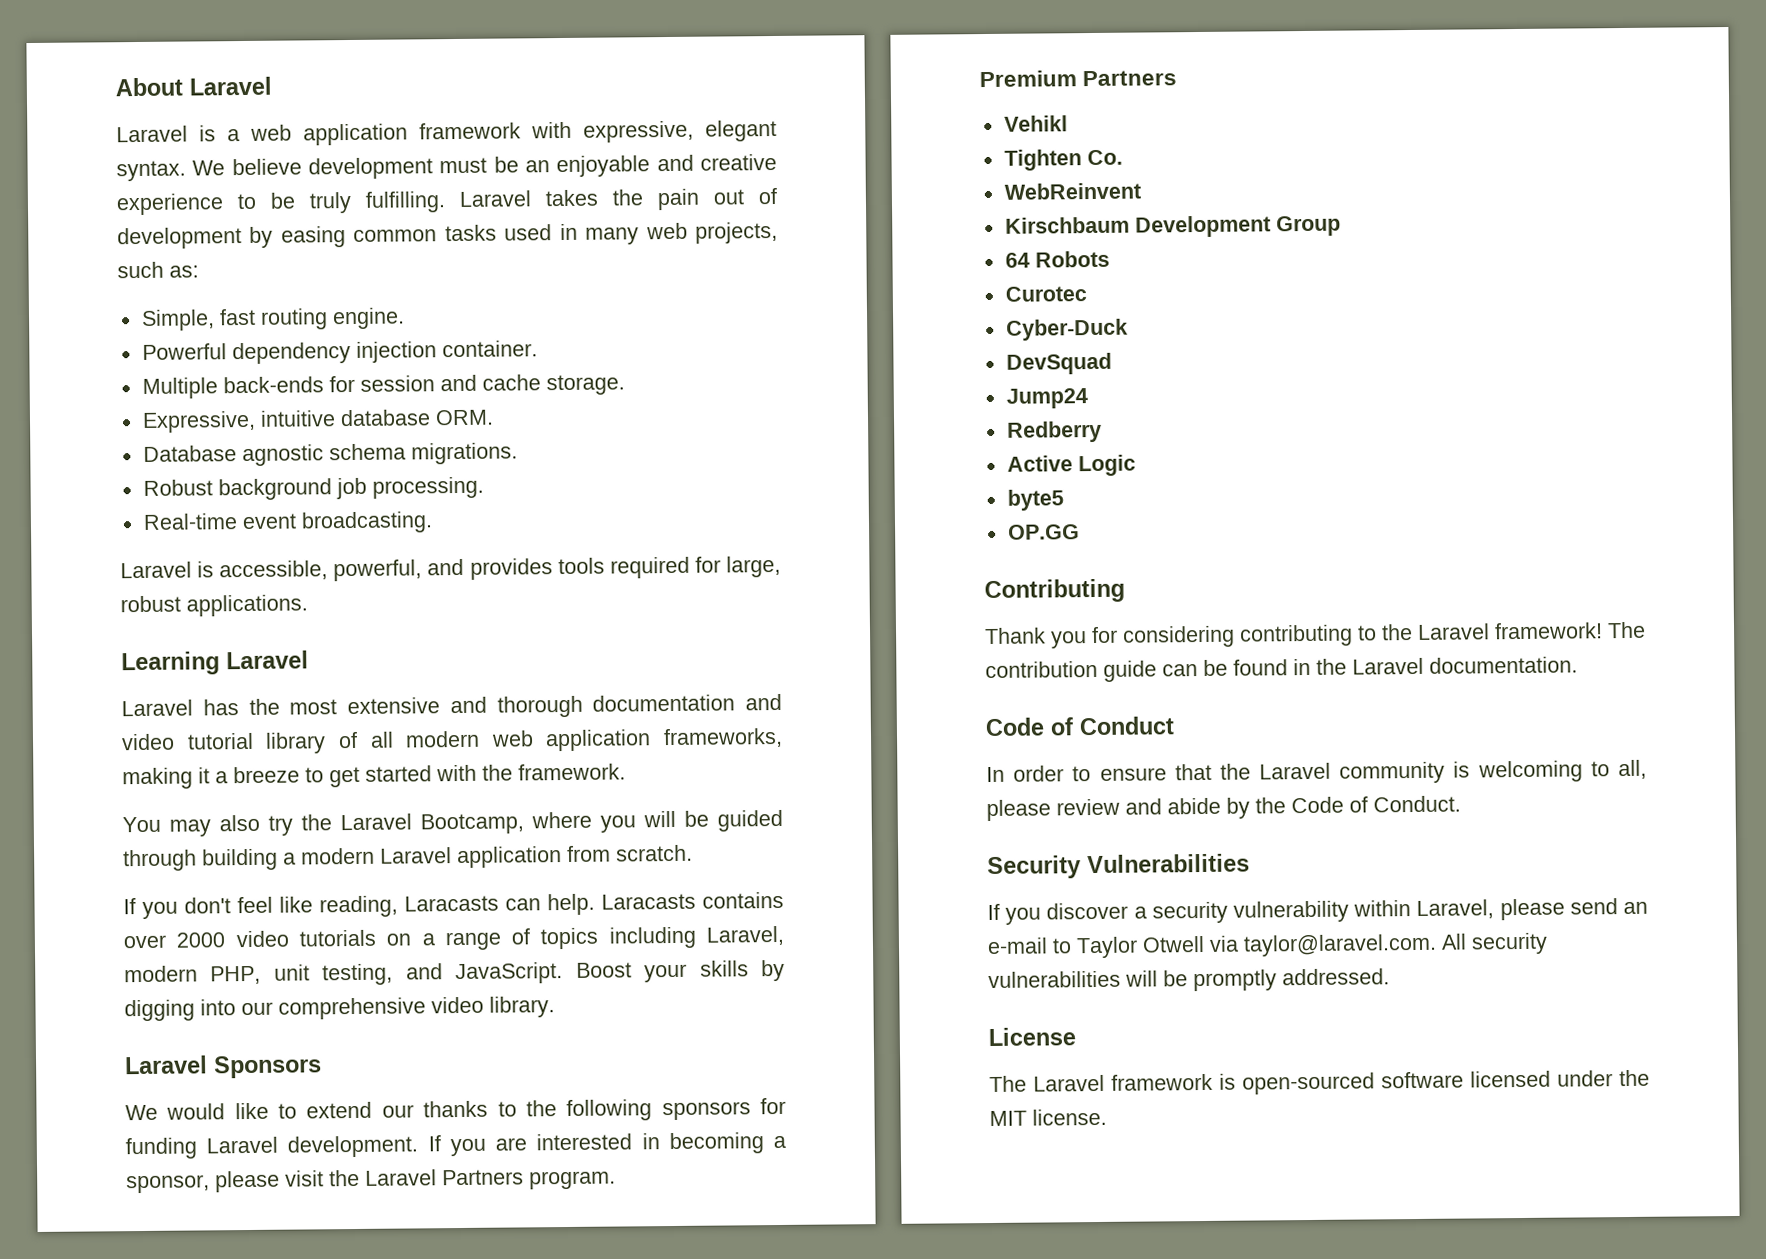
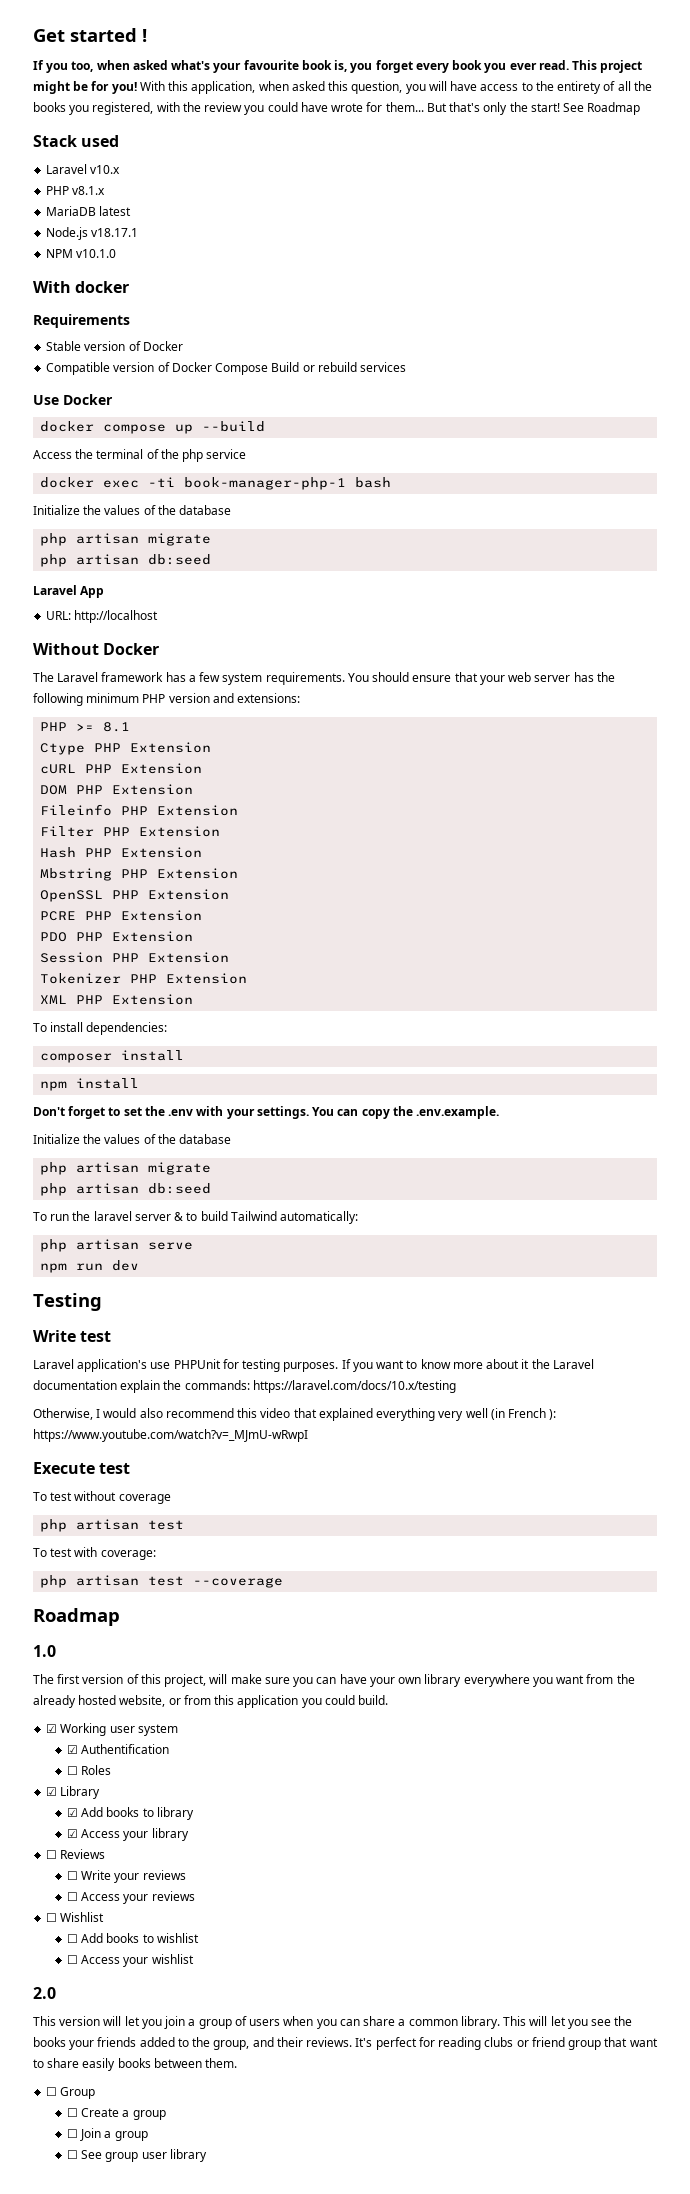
- About Laravel
- Laravel is a web application framework with expressive, elegant syntax. We believe development must be an enjoyable and creative experience to be truly fulfilling. Laravel takes the pain out of development by easing common tasks used in many web projects, such as:
- Simple, fast routing engine.
- Powerful dependency injection container.
- Multiple back-ends for session and cache storage.
- Expressive, intuitive database ORM.
- Database agnostic schema migrations.
- Robust background job processing.
- Real-time event broadcasting.
- Laravel is accessible, powerful, and provides tools required for large, robust applications.
- Learning Laravel
- Laravel has the most extensive and thorough documentation and video tutorial library of all modern web application frameworks, making it a breeze to get started with the framework.
- You may also try the Laravel Bootcamp, where you will be guided through building a modern Laravel application from scratch.
- If you don't feel like reading, Laracasts can help. Laracasts contains over 2000 video tutorials on a range of topics including Laravel, modern PHP, unit testing, and JavaScript. Boost your skills by digging into our comprehensive video library.
- Laravel Sponsors
- We would like to extend our thanks to the following sponsors for funding Laravel development. If you are interested in becoming a sponsor, please visit the Laravel Partners program.
- Premium Partners
- Vehikl
- Tighten Co.
- WebReinvent
- Kirschbaum Development Group
- 64 Robots
- Curotec
- Cyber-Duck
- DevSquad
- Jump24
- Redberry
- Active Logic
- byte5
- OP.GG
- Contributing
- Thank you for considering contributing to the Laravel framework! The contribution guide can be found in the Laravel documentation.
- Code of Conduct
- In order to ensure that the Laravel community is welcoming to all, please review and abide by the Code of Conduct.
- Security Vulnerabilities
- If you discover a security vulnerability within Laravel, please send an e-mail to Taylor Otwell via taylor@laravel.com. All security vulnerabilities will be promptly addressed.
- License
- The Laravel framework is open-sourced software licensed under the MIT license.
+ Get started !
+ If you too, when asked what's your favourite book is, you forget every book you ever read. This project might be for you! With this application, when asked this question, you will have access to the entirety of all the books you registered, with the review you could have wrote for them... But that's only the start! See Roadmap
+ Stack used
+ Laravel v10.x
+ PHP v8.1.x
+ MariaDB latest
+ Node.js v18.17.1
+ NPM v10.1.0
+ With docker
+ Requirements
+ Stable version of Docker
+ Compatible version of Docker Compose Build or rebuild services
+ Use Docker
+ docker compose up --build
+ Access the terminal of the php service
+ docker exec -ti book-manager-php-1 bash
+ Initialize the values of the database
+ php artisan migrate
+ php artisan db:seed
+ Laravel App
+ URL: http://localhost
+ Without Docker
+ The Laravel framework has a few system requirements. You should ensure that your web server has the following minimum PHP version and extensions:
+ PHP >= 8.1
+ Ctype PHP Extension
+ cURL PHP Extension
+ DOM PHP Extension
+ Fileinfo PHP Extension
+ Filter PHP Extension
+ Hash PHP Extension
+ Mbstring PHP Extension
+ OpenSSL PHP Extension
+ PCRE PHP Extension
+ PDO PHP Extension
+ Session PHP Extension
+ Tokenizer PHP Extension
+ XML PHP Extension
+ To install dependencies:
+ composer install
+ npm install
+ Don't forget to set the .env with your settings. You can copy the .env.example.
+ Initialize the values of the database
+ php artisan migrate
+ php artisan db:seed
+ To run the laravel server & to build Tailwind automatically:
+ php artisan serve
+ npm run dev
+ Testing
+ Write test
+ Laravel application's use PHPUnit for testing purposes. If you want to know more about it the Laravel documentation explain the commands: https://laravel.com/docs/10.x/testing
+ Otherwise, I would also recommend this video that explained everything very well (in French ): https://www.youtube.com/watch?v=_MJmU-wRwpI
+ Execute test
+ To test without coverage
+ php artisan test
+ To test with coverage:
+ php artisan test --coverage
+ Roadmap
+ 1.0
+ The first version of this project, will make sure you can have your own library everywhere you want from the already hosted website, or from this application you could build.
+ ☑ Working user system
+ ☑ Authentification
+ ☐ Roles
+ ☑ Library
+ ☑ Add books to library
+ ☑ Access your library
+ ☐ Reviews
+ ☐ Write your reviews
+ ☐ Access your reviews
+ ☐ Wishlist
+ ☐ Add books to wishlist
+ ☐ Access your wishlist
+ 2.0
+ This version will let you join a group of users when you can share a common library. This will let you see the books your friends added to the group, and their reviews. It's perfect for reading clubs or friend group that want to share easily books between them.
+ ☐ Group
+ ☐ Create a group
+ ☐ Join a group
+ ☐ See group user library

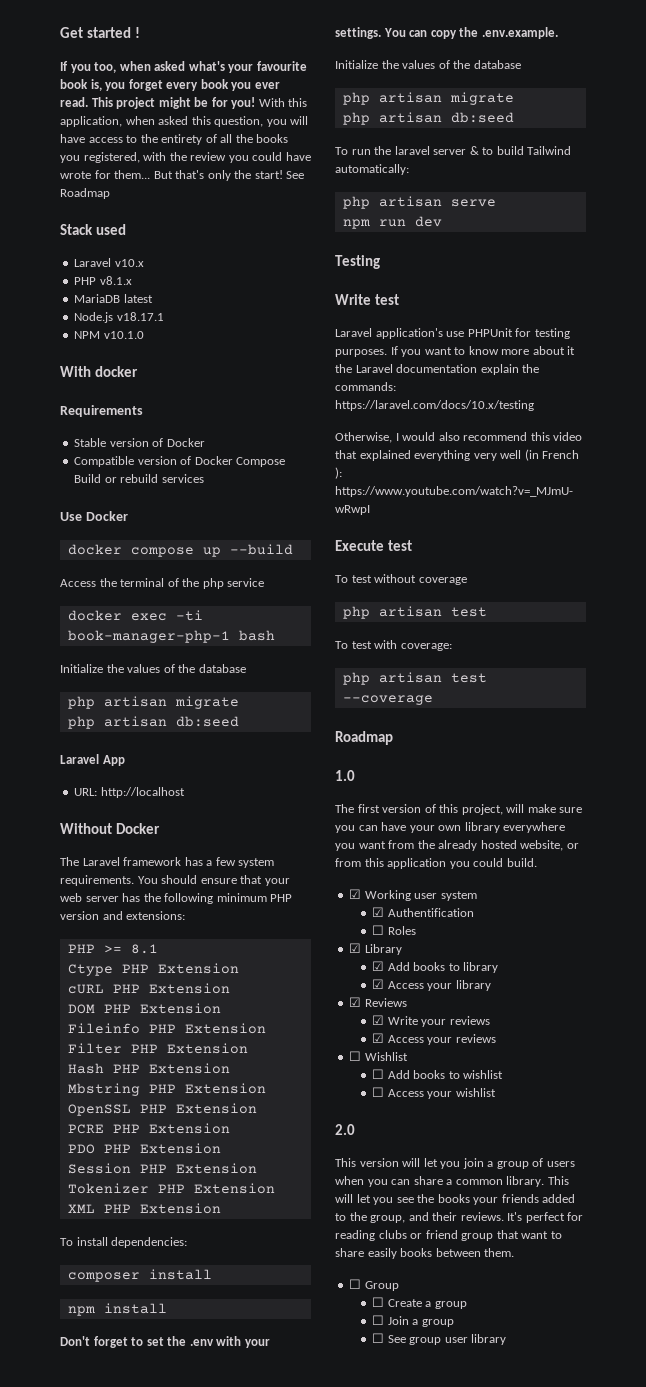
- ☐ Reviews
+ ☑ Reviews
- ☐ Write your reviews
+ ☑ Write your reviews
- ☐ Access your reviews
+ ☑ Access your reviews

